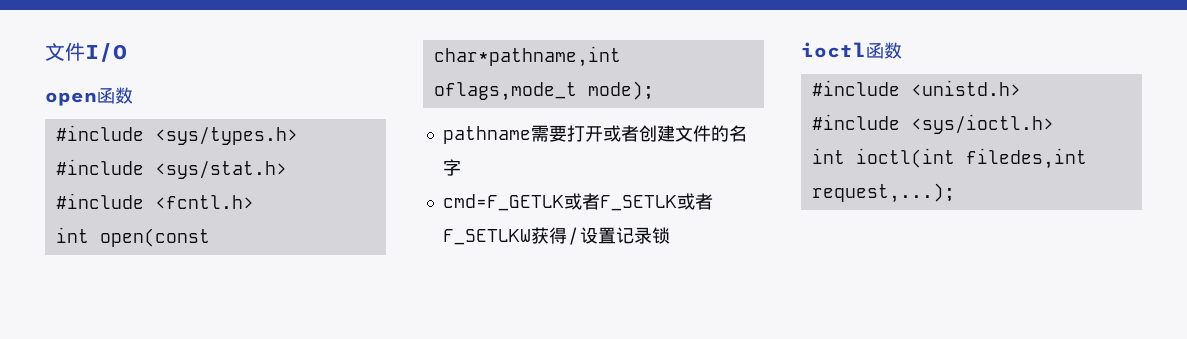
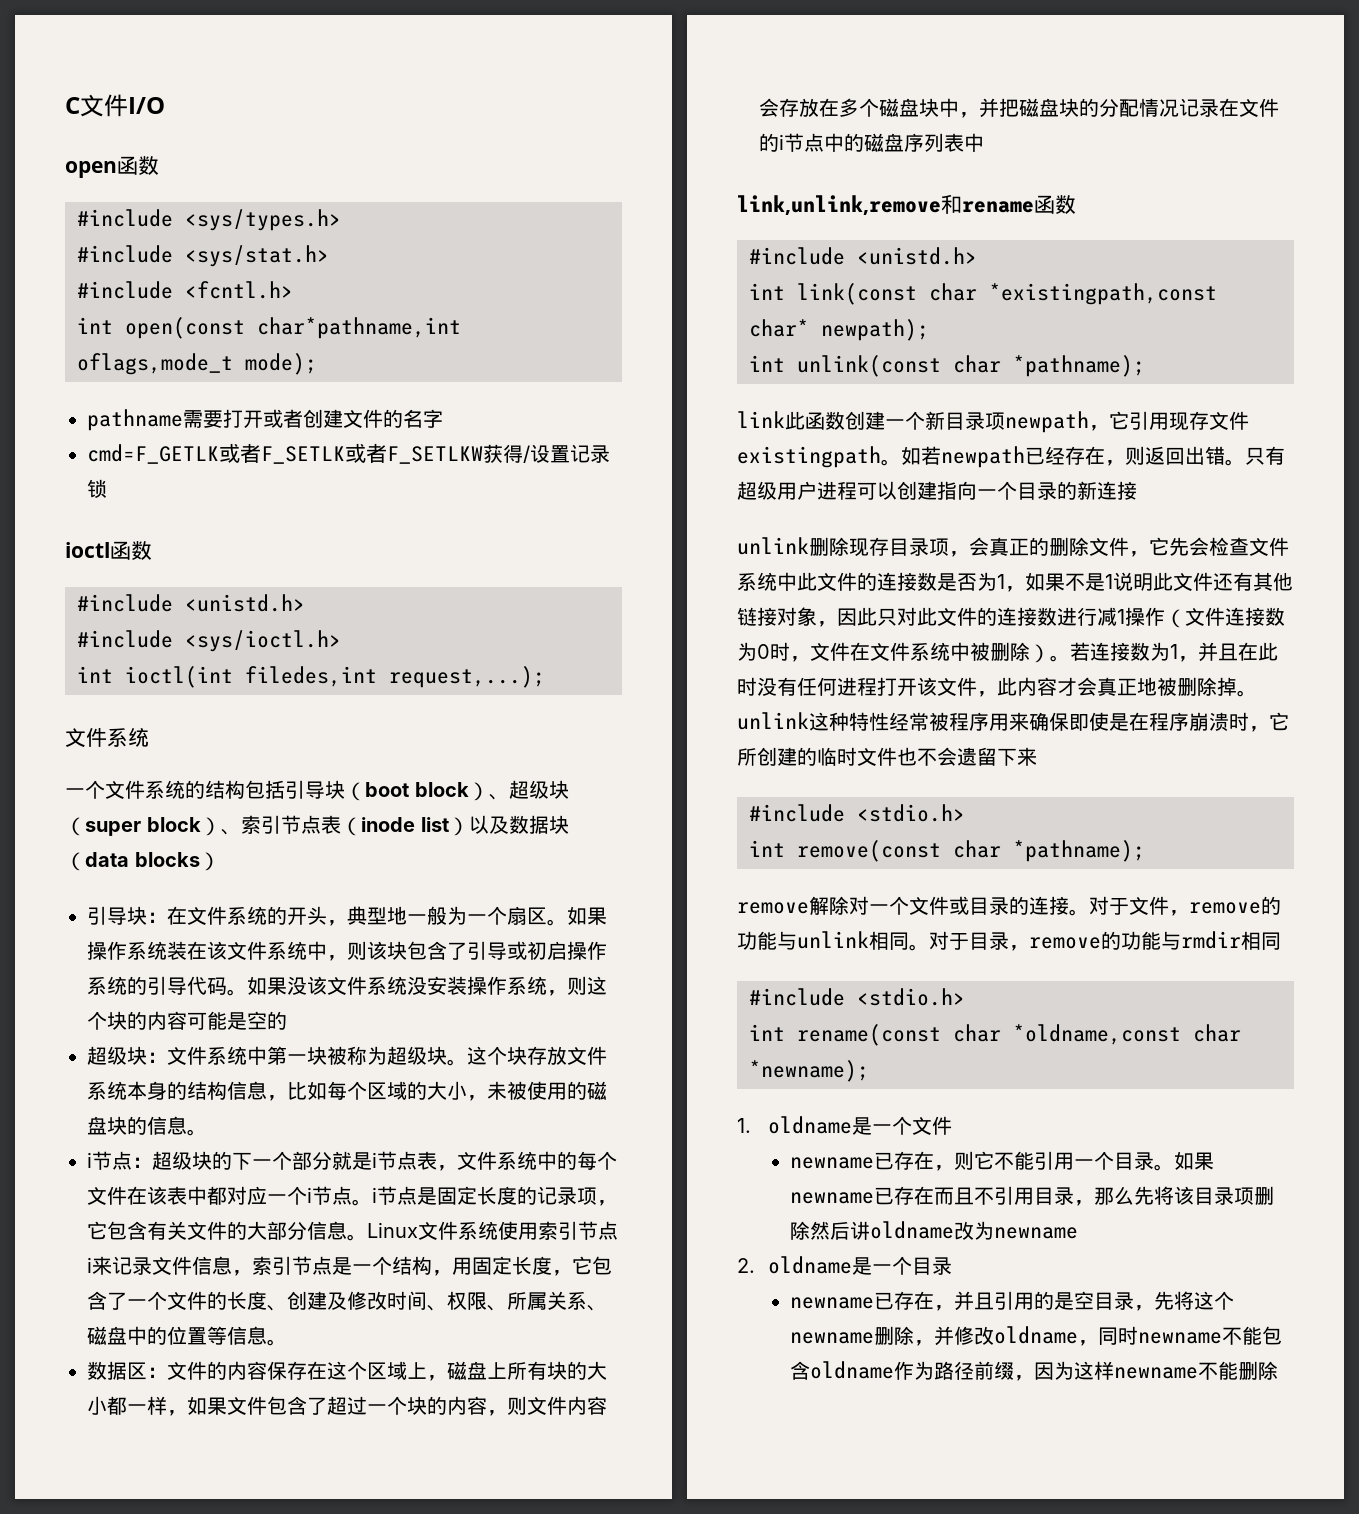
- 文件I/O
+ C文件I/O
  int ioctl(int filedes,int request,...);
+ 文件系统
+ 一个文件系统的结构包括引导块（boot block）、超级块（super block）、索引节点表（inode list）以及数据块（data blocks）
+ 引导块：在文件系统的开头，典型地一般为一个扇区。如果操作系统装在该文件系统中，则该块包含了引导或初启操作系统的引导代码。如果没该文件系统没安装操作系统，则这个块的内容可能是空的
+ 超级块：文件系统中第一块被称为超级块。这个块存放文件系统本身的结构信息，比如每个区域的大小，未被使用的磁盘块的信息。
+ i节点：超级块的下一个部分就是i节点表，文件系统中的每个文件在该表中都对应一个i节点。i节点是固定长度的记录项，它包含有关文件的大部分信息。Linux文件系统使用索引节点i来记录文件信息，索引节点是一个结构，用固定长度，它包含了一个文件的长度、创建及修改时间、权限、所属关系、磁盘中的位置等信息。
+ 数据区：文件的内容保存在这个区域上，磁盘上所有块的大小都一样，如果文件包含了超过一个块的内容，则文件内容会存放在多个磁盘块中，并把磁盘块的分配情况记录在文件的i节点中的磁盘序列表中
+ link,unlink,remove和rename函数
+ #include <unistd.h>
+ int link(const char *existingpath,const char* newpath);
+ int unlink(const char *pathname);
+ link此函数创建一个新目录项newpath，它引用现存文件existingpath。如若newpath已经存在，则返回出错。只有超级用户进程可以创建指向一个目录的新连接
+ unlink删除现存目录项，会真正的删除文件，它先会检查文件系统中此文件的连接数是否为1，如果不是1说明此文件还有其他链接对象，因此只对此文件的连接数进行减1操作（文件连接数为0时，文件在文件系统中被删除）。若连接数为1，并且在此时没有任何进程打开该文件，此内容才会真正地被删除掉。unlink这种特性经常被程序用来确保即使是在程序崩溃时，它所创建的临时文件也不会遗留下来
+ #include <stdio.h>
+ int remove(const char *pathname);
+ remove解除对一个文件或目录的连接。对于文件，remove的功能与unlink相同。对于目录，remove的功能与rmdir相同
+ #include <stdio.h>
+ int rename(const char *oldname,const char *newname);
+ 1. oldname是一个文件
+ newname已存在，则它不能引用一个目录。如果newname已存在而且不引用目录，那么先将该目录项删除然后讲oldname改为newname
+ 2. oldname是一个目录
+ newname已存在，并且引用的是空目录，先将这个newname删除，并修改oldname，同时newname不能包含oldname作为路径前缀，因为这样newname不能删除

